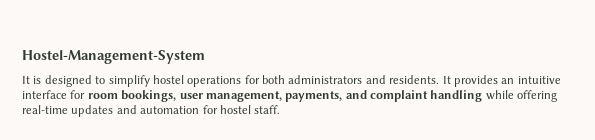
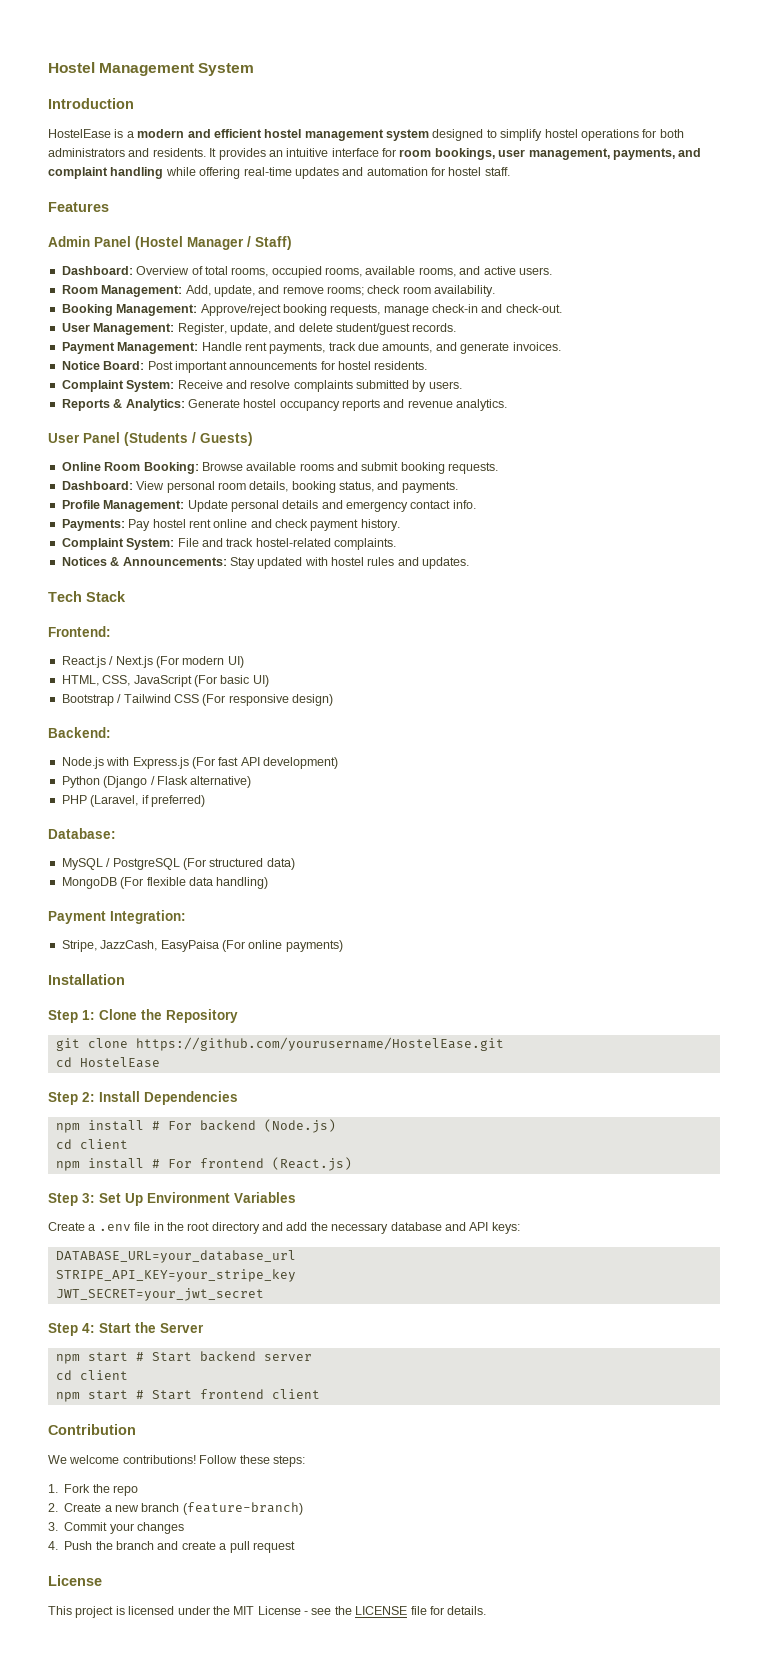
- Hostel-Management-System
- It is designed to simplify hostel operations for both administrators and residents.
+ Hostel Management System
+ Introduction
+ HostelEase is a modern and efficient hostel management system designed to simplify hostel operations for both administrators and residents.
+ Features
+ Admin Panel (Hostel Manager / Staff)
+ Dashboard: Overview of total rooms, occupied rooms, available rooms, and active users.
+ Room Management: Add, update, and remove rooms; check room availability.
+ Booking Management: Approve/reject booking requests, manage check-in and check-out.
+ User Management: Register, update, and delete student/guest records.
+ Payment Management: Handle rent payments, track due amounts, and generate invoices.
+ Notice Board: Post important announcements for hostel residents.
+ Complaint System: Receive and resolve complaints submitted by users.
+ Reports & Analytics: Generate hostel occupancy reports and revenue analytics.
+ User Panel (Students / Guests)
+ Online Room Booking: Browse available rooms and submit booking requests.
+ Dashboard: View personal room details, booking status, and payments.
+ Profile Management: Update personal details and emergency contact info.
+ Payments: Pay hostel rent online and check payment history.
+ Complaint System: File and track hostel-related complaints.
+ Notices & Announcements: Stay updated with hostel rules and updates.
+ Tech Stack
+ Frontend:
+ React.js / Next.js (For modern UI)
+ HTML, CSS, JavaScript (For basic UI)
+ Bootstrap / Tailwind CSS (For responsive design)
+ Backend:
+ Node.js with Express.js (For fast API development)
+ Python (Django / Flask alternative)
+ PHP (Laravel, if preferred)
+ Database:
+ MySQL / PostgreSQL (For structured data)
+ MongoDB (For flexible data handling)
+ Payment Integration:
+ Stripe, JazzCash, EasyPaisa (For online payments)
+ Installation
+ Step 1: Clone the Repository
+ git clone https://github.com/yourusername/HostelEase.git
+ cd HostelEase
+ Step 2: Install Dependencies
+ npm install # For backend (Node.js)
+ cd client
+ npm install # For frontend (React.js)
+ Step 3: Set Up Environment Variables
+ Create a .env file in the root directory and add the necessary database and API keys:
+ DATABASE_URL=your_database_url
+ STRIPE_API_KEY=your_stripe_key
+ JWT_SECRET=your_jwt_secret
+ Step 4: Start the Server
+ npm start # Start backend server
+ cd client
+ npm start # Start frontend client
+ Contribution
+ We welcome contributions! Follow these steps:
+ 1. Fork the repo
+ 2. Create a new branch (feature-branch)
+ 3. Commit your changes
+ 4. Push the branch and create a pull request
+ License
+ This project is licensed under the MIT License - see the LICENSE file for details.

